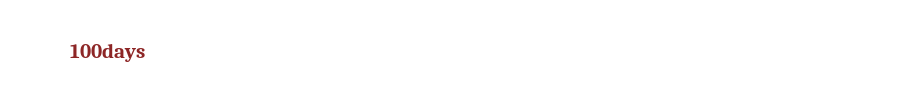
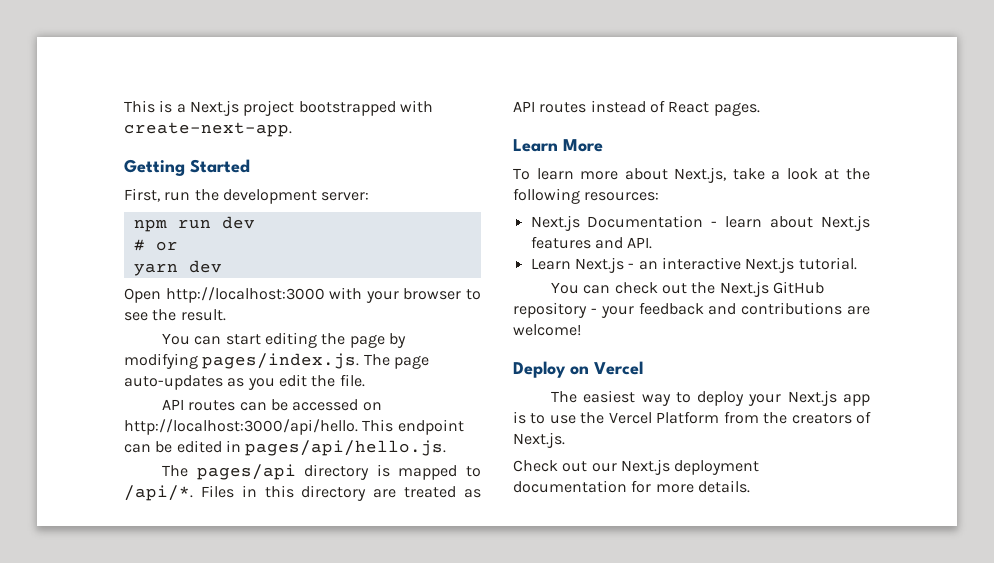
- 100days
+ This is a Next.js project bootstrapped with create-next-app.
+ Getting Started
+ First, run the development server:
+ npm run dev
+ # or
+ yarn dev
+ Open http://localhost:3000 with your browser to see the result.
+ You can start editing the page by modifying pages/index.js. The page auto-updates as you edit the file.
+ API routes can be accessed on http://localhost:3000/api/hello. This endpoint can be edited in pages/api/hello.js.
+ The pages/api directory is mapped to /api/*. Files in this directory are treated as API routes instead of React pages.
+ Learn More
+ To learn more about Next.js, take a look at the following resources:
+ Next.js Documentation - learn about Next.js features and API.
+ Learn Next.js - an interactive Next.js tutorial.
+ You can check out the Next.js GitHub repository - your feedback and contributions are welcome!
+ Deploy on Vercel
+ The easiest way to deploy your Next.js app is to use the Vercel Platform from the creators of Next.js.
+ Check out our Next.js deployment documentation for more details.

